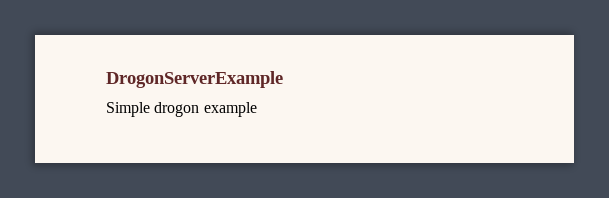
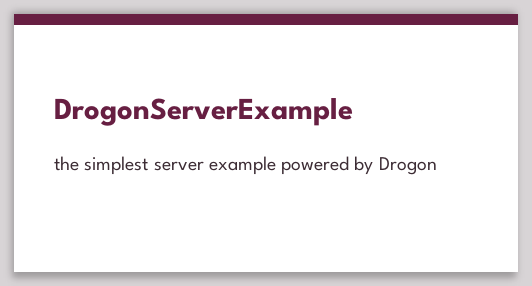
- Simple drogon example
+ the simplest server example powered by Drogon

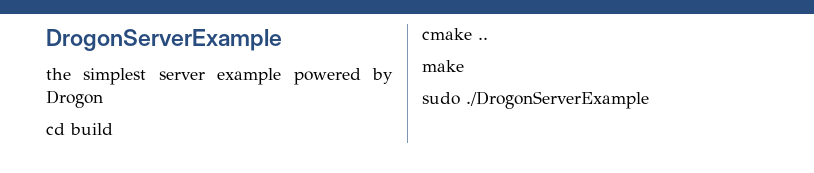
+ cd build
+ cmake ..
+ make
+ sudo ./DrogonServerExample

